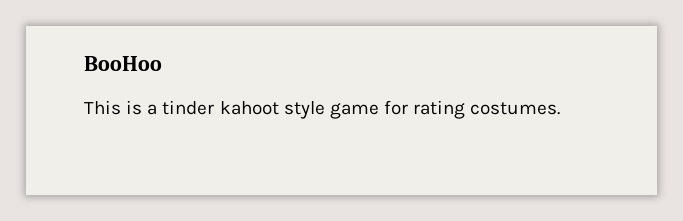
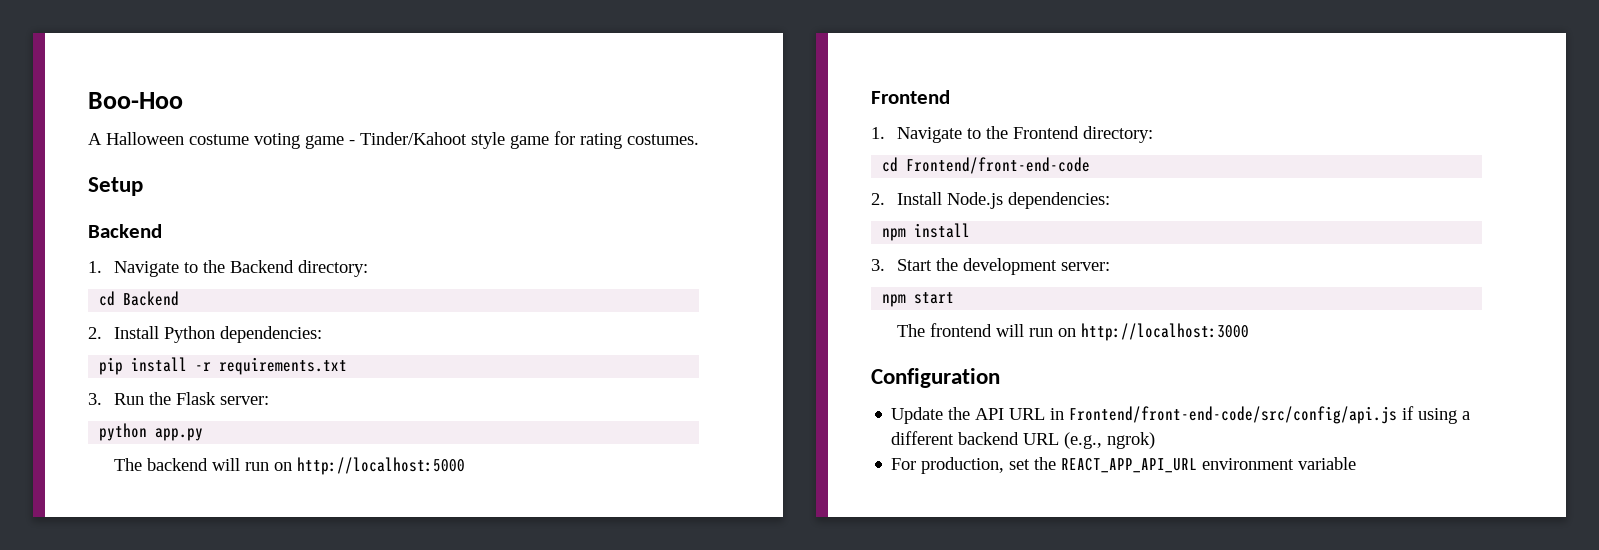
- BooHoo
- This is a tinder kahoot style game for rating costumes.
+ Boo-Hoo
+ A Halloween costume voting game - Tinder/Kahoot style game for rating costumes.
+ Setup
+ Backend
+ 1. Navigate to the Backend directory:
+ cd Backend
+ 2. Install Python dependencies:
+ pip install -r requirements.txt
+ 3. Run the Flask server:
+ python app.py
+ The backend will run on http://localhost:5000
+ Frontend
+ 1. Navigate to the Frontend directory:
+ cd Frontend/front-end-code
+ 2. Install Node.js dependencies:
+ npm install
+ 3. Start the development server:
+ npm start
+ The frontend will run on http://localhost:3000
+ Configuration
+ Update the API URL in Frontend/front-end-code/src/config/api.js if using a different backend URL (e.g., ngrok)
+ For production, set the REACT_APP_API_URL environment variable

